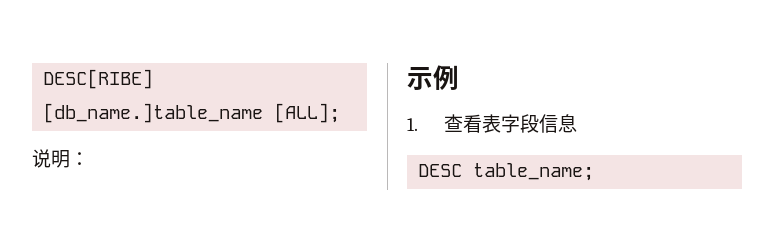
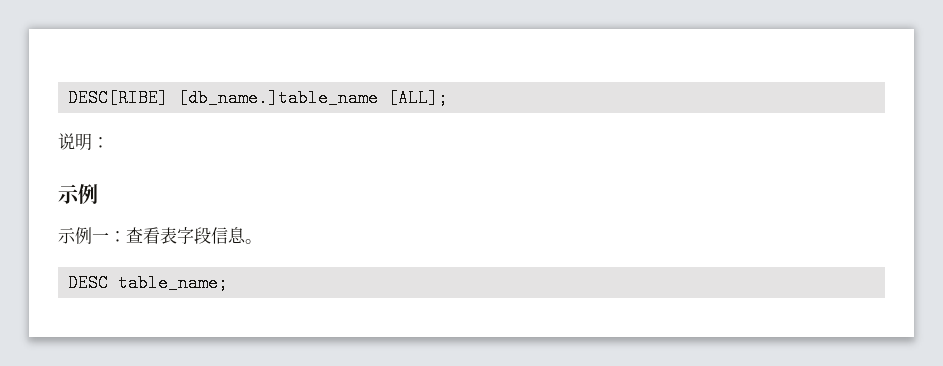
- 1.查看表字段信息
+ 示例一：查看表字段信息。

